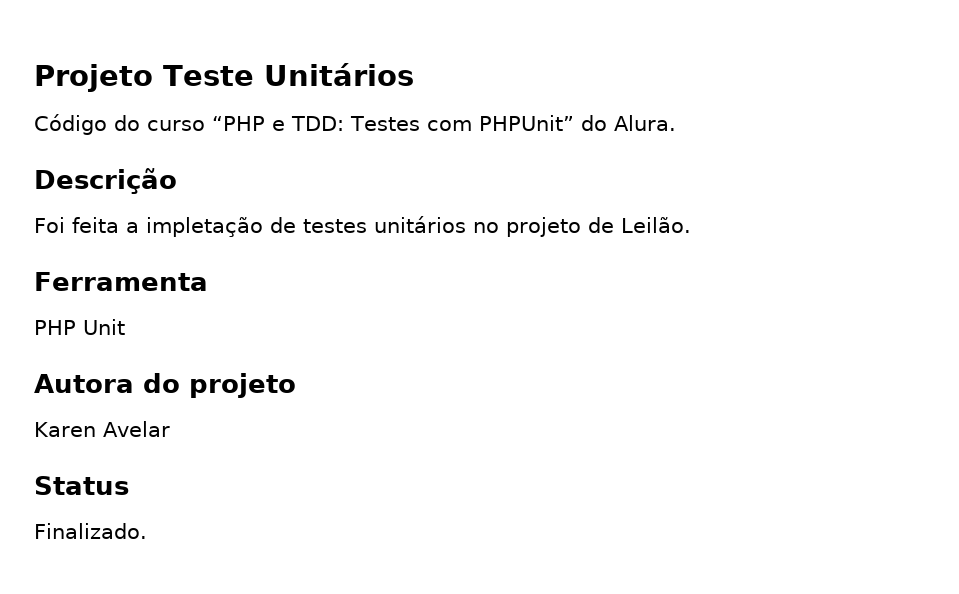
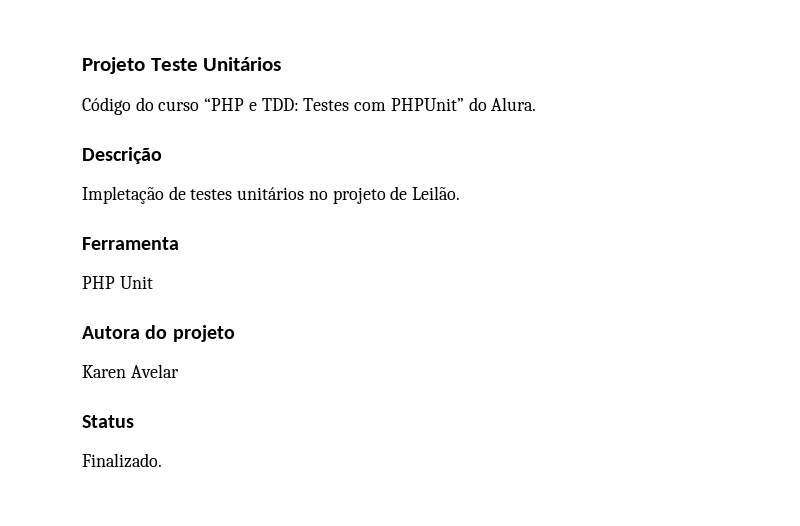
- Foi feita a impletação de testes unitários no projeto de Leilão.
+ Impletação de testes unitários no projeto de Leilão.

